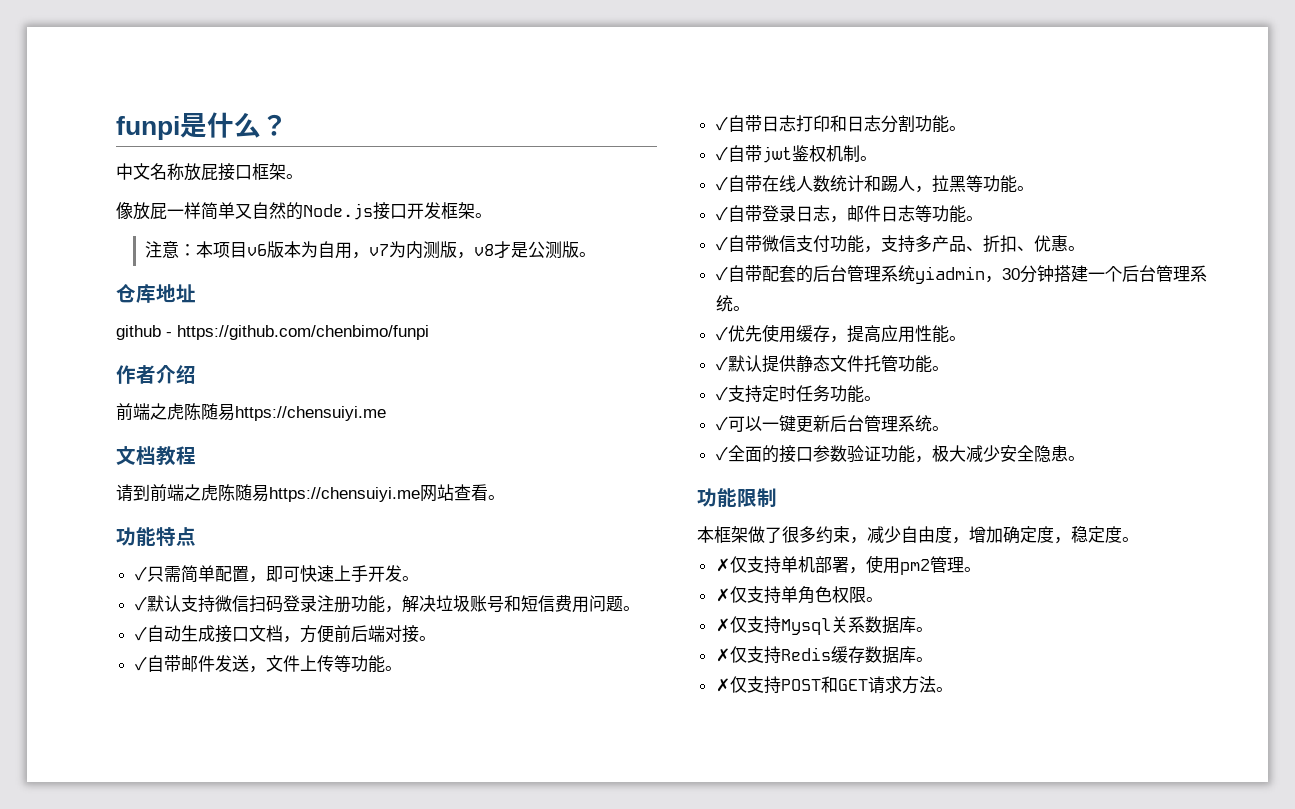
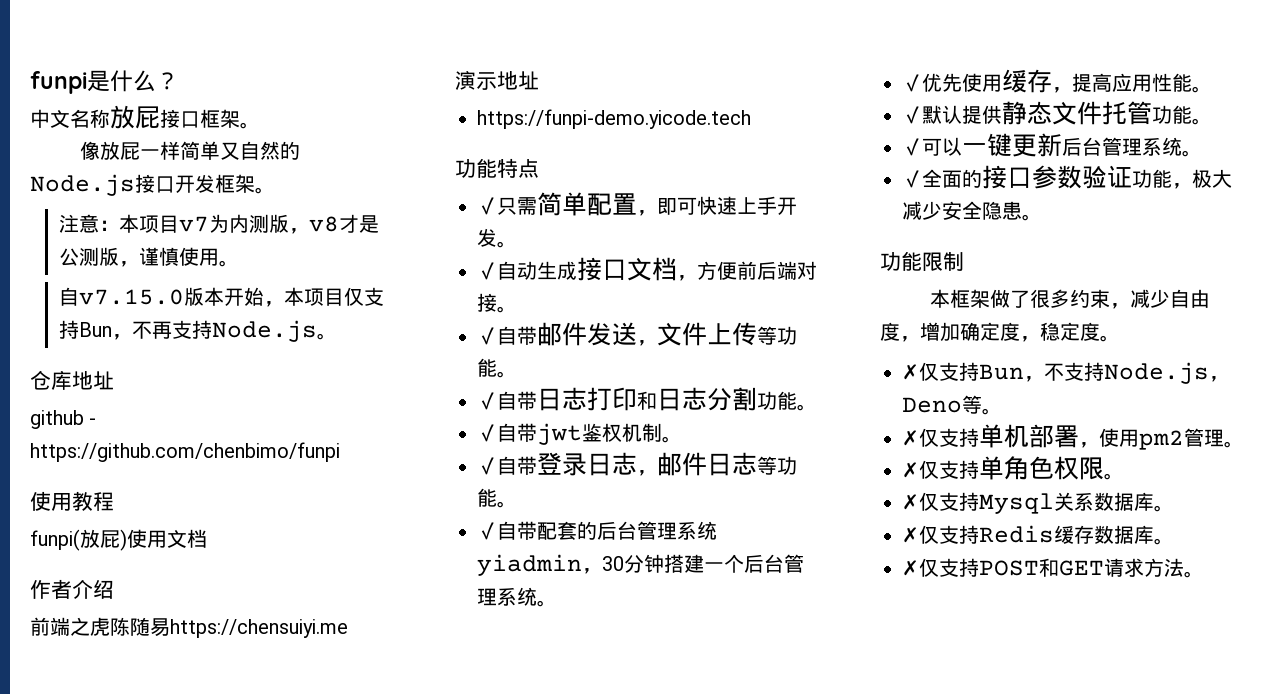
- 注意：本项目v6版本为自用，v7为内测版，v8才是公测版。
+ 注意：本项目v7为内测版，v8才是公测版，谨慎使用。
+ 自v7.15.0版本开始，本项目仅支持Bun，不再支持Node.js。
+ 使用教程
+ funpi(放屁)使用文档
- 文档教程
- 请到前端之虎陈随易https://chensuiyi.me网站查看。
+ 演示地址
+ https://funpi-demo.yicode.tech
- ✓默认支持微信扫码登录注册功能，解决垃圾账号和短信费用问题。
- ✓自带在线人数统计和踢人，拉黑等功能。
- ✓自带微信支付功能，支持多产品、折扣、优惠。
- ✓支持定时任务功能。
+ ✗仅支持Bun，不支持Node.js，Deno等。

